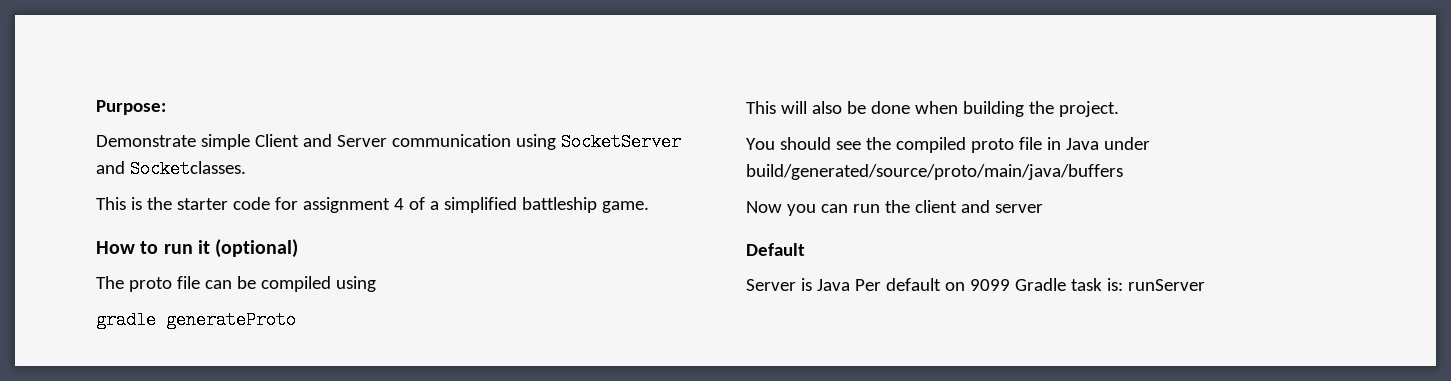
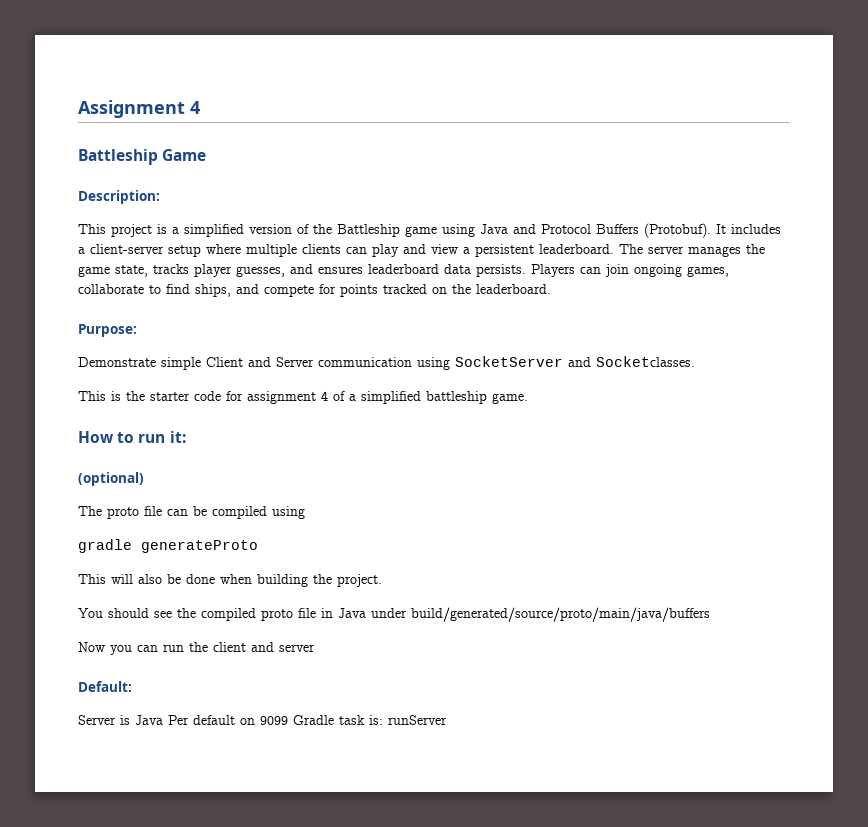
+ Assignment 4
+ Battleship Game
+ Description:
+ This project is a simplified version of the Battleship game using Java and Protocol Buffers (Protobuf). It includes a client-server setup where multiple clients can play and view a persistent leaderboard. The server manages the game state, tracks player guesses, and ensures leaderboard data persists. Players can join ongoing games, collaborate to find ships, and compete for points tracked on the leaderboard.
- How to run it (optional)
+ How to run it:
+ (optional)
- Default
+ Default:

